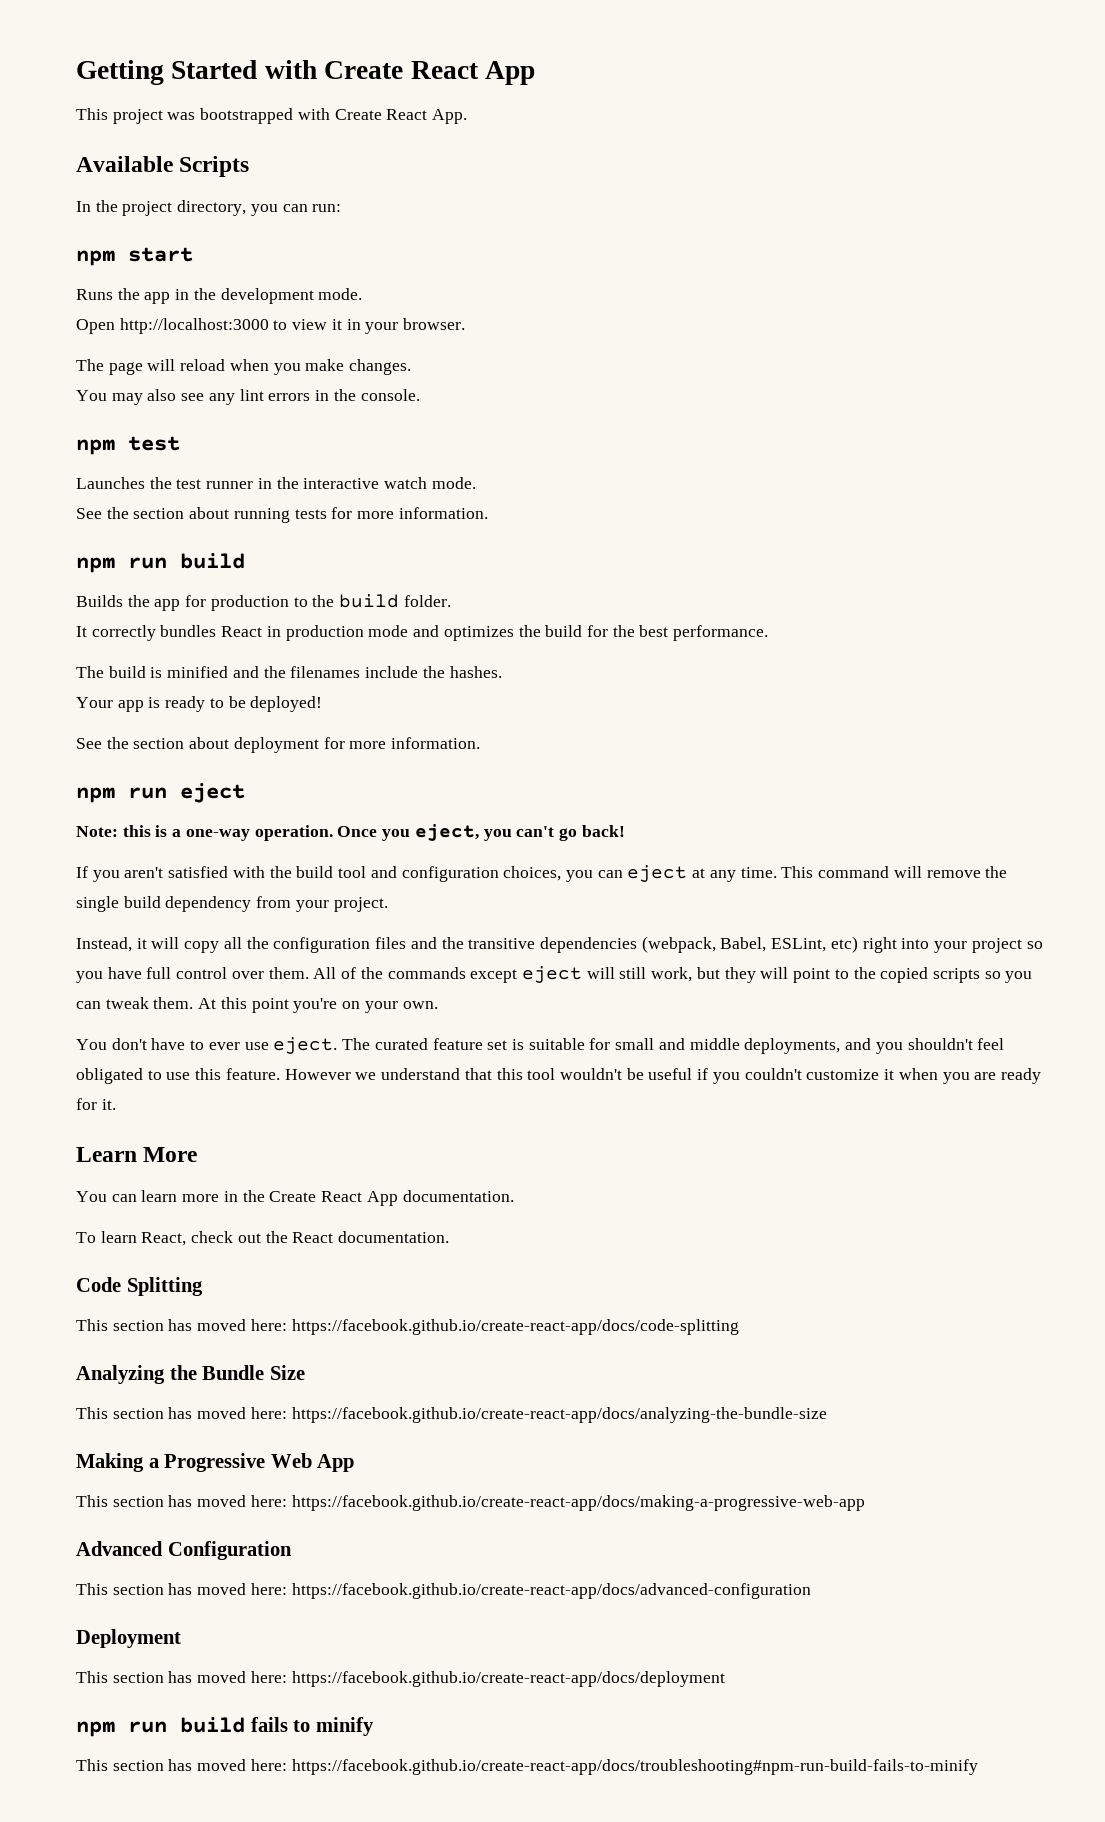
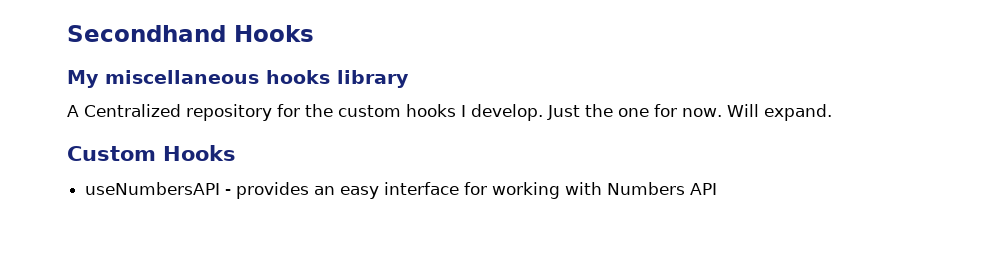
- Getting Started with Create React App
- This project was bootstrapped with Create React App.
- Available Scripts
- In the project directory, you can run:
- npm start
- Runs the app in the development mode.
- Open http://localhost:3000 to view it in your browser.
- The page will reload when you make changes.
- You may also see any lint errors in the console.
- npm test
- Launches the test runner in the interactive watch mode.
- See the section about running tests for more information.
- npm run build
- Builds the app for production to the build folder.
- It correctly bundles React in production mode and optimizes the build for the best performance.
- The build is minified and the filenames include the hashes.
- Your app is ready to be deployed!
- See the section about deployment for more information.
- npm run eject
- Note: this is a one-way operation. Once you eject, you can't go back!
- If you aren't satisfied with the build tool and configuration choices, you can eject at any time. This command will remove the single build dependency from your project.
- Instead, it will copy all the configuration files and the transitive dependencies (webpack, Babel, ESLint, etc) right into your project so you have full control over them. All of the commands except eject will still work, but they will point to the copied scripts so you can tweak them. At this point you're on your own.
- You don't have to ever use eject. The curated feature set is suitable for small and middle deployments, and you shouldn't feel obligated to use this feature. However we understand that this tool wouldn't be useful if you couldn't customize it when you are ready for it.
- Learn More
- You can learn more in the Create React App documentation.
- To learn React, check out the React documentation.
- Code Splitting
- This section has moved here: https://facebook.github.io/create-react-app/docs/code-splitting
- Analyzing the Bundle Size
- This section has moved here: https://facebook.github.io/create-react-app/docs/analyzing-the-bundle-size
- Making a Progressive Web App
- This section has moved here: https://facebook.github.io/create-react-app/docs/making-a-progressive-web-app
- Advanced Configuration
- This section has moved here: https://facebook.github.io/create-react-app/docs/advanced-configuration
- Deployment
- This section has moved here: https://facebook.github.io/create-react-app/docs/deployment
- npm run build fails to minify
- This section has moved here: https://facebook.github.io/create-react-app/docs/troubleshooting#npm-run-build-fails-to-minify
+ Secondhand Hooks
+ My miscellaneous hooks library
+ A Centralized repository for the custom hooks I develop. Just the one for now. Will expand.
+ Custom Hooks
+ useNumbersAPI - provides an easy interface for working with Numbers API

